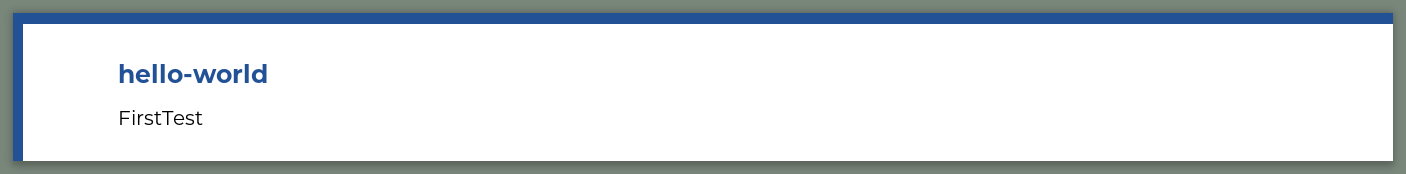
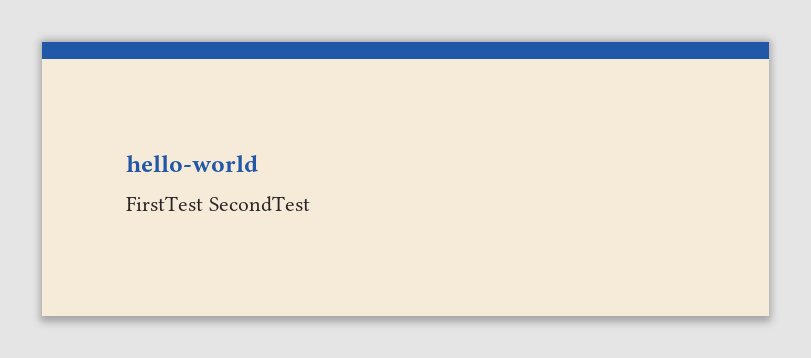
- FirstTest
+ FirstTest SecondTest

